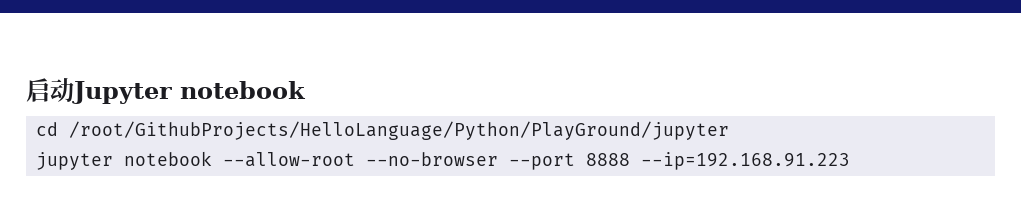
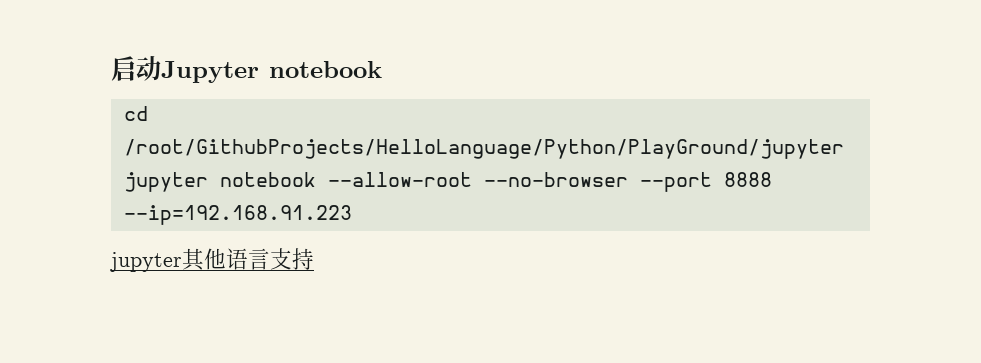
+ jupyter其他语言支持

